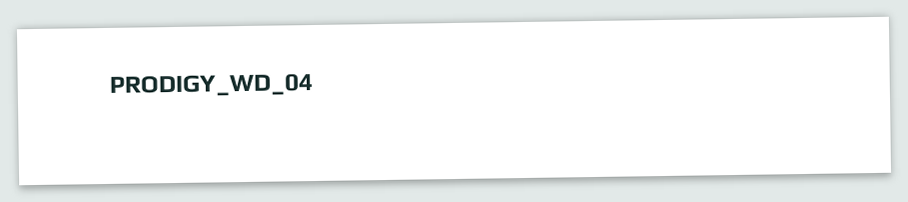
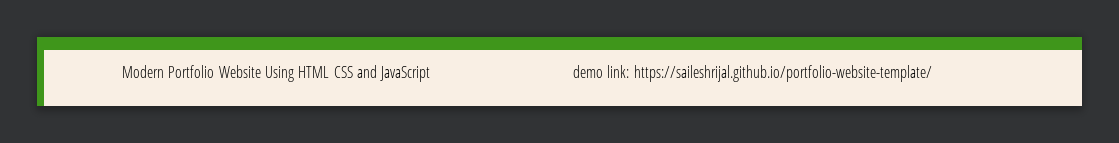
- PRODIGY_WD_04
+ Modern Portfolio Website Using HTML CSS and JavaScript
+ demo link: https://saileshrijal.github.io/portfolio-website-template/

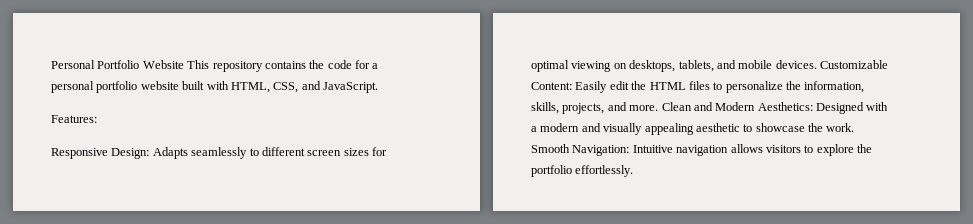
- Modern Portfolio Website Using HTML CSS and JavaScript
- demo link: https://saileshrijal.github.io/portfolio-website-template/
+ Personal Portfolio Website This repository contains the code for a personal portfolio website built with HTML, CSS, and JavaScript.
+ Features:
+ Responsive Design: Adapts seamlessly to different screen sizes for optimal viewing on desktops, tablets, and mobile devices. Customizable Content: Easily edit the HTML files to personalize the information, skills, projects, and more. Clean and Modern Aesthetics: Designed with a modern and visually appealing aesthetic to showcase the work. Smooth Navigation: Intuitive navigation allows visitors to explore the portfolio effortlessly.

